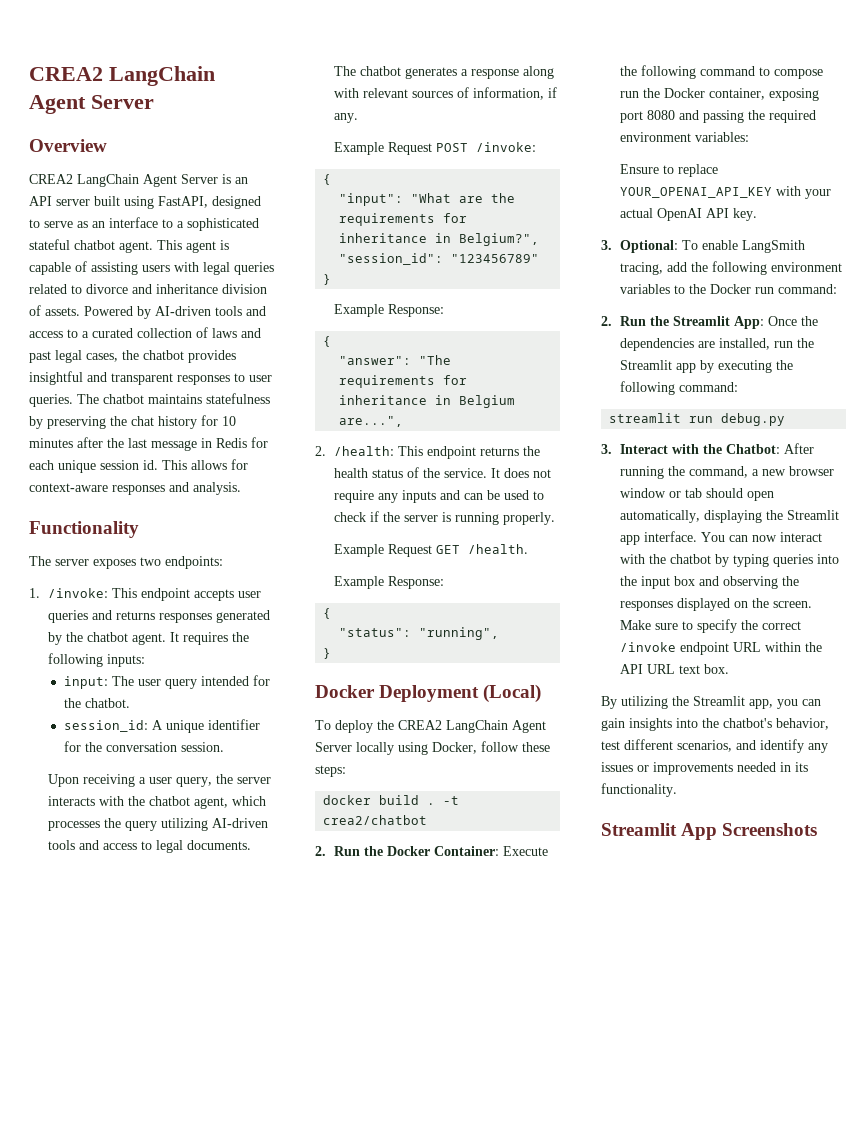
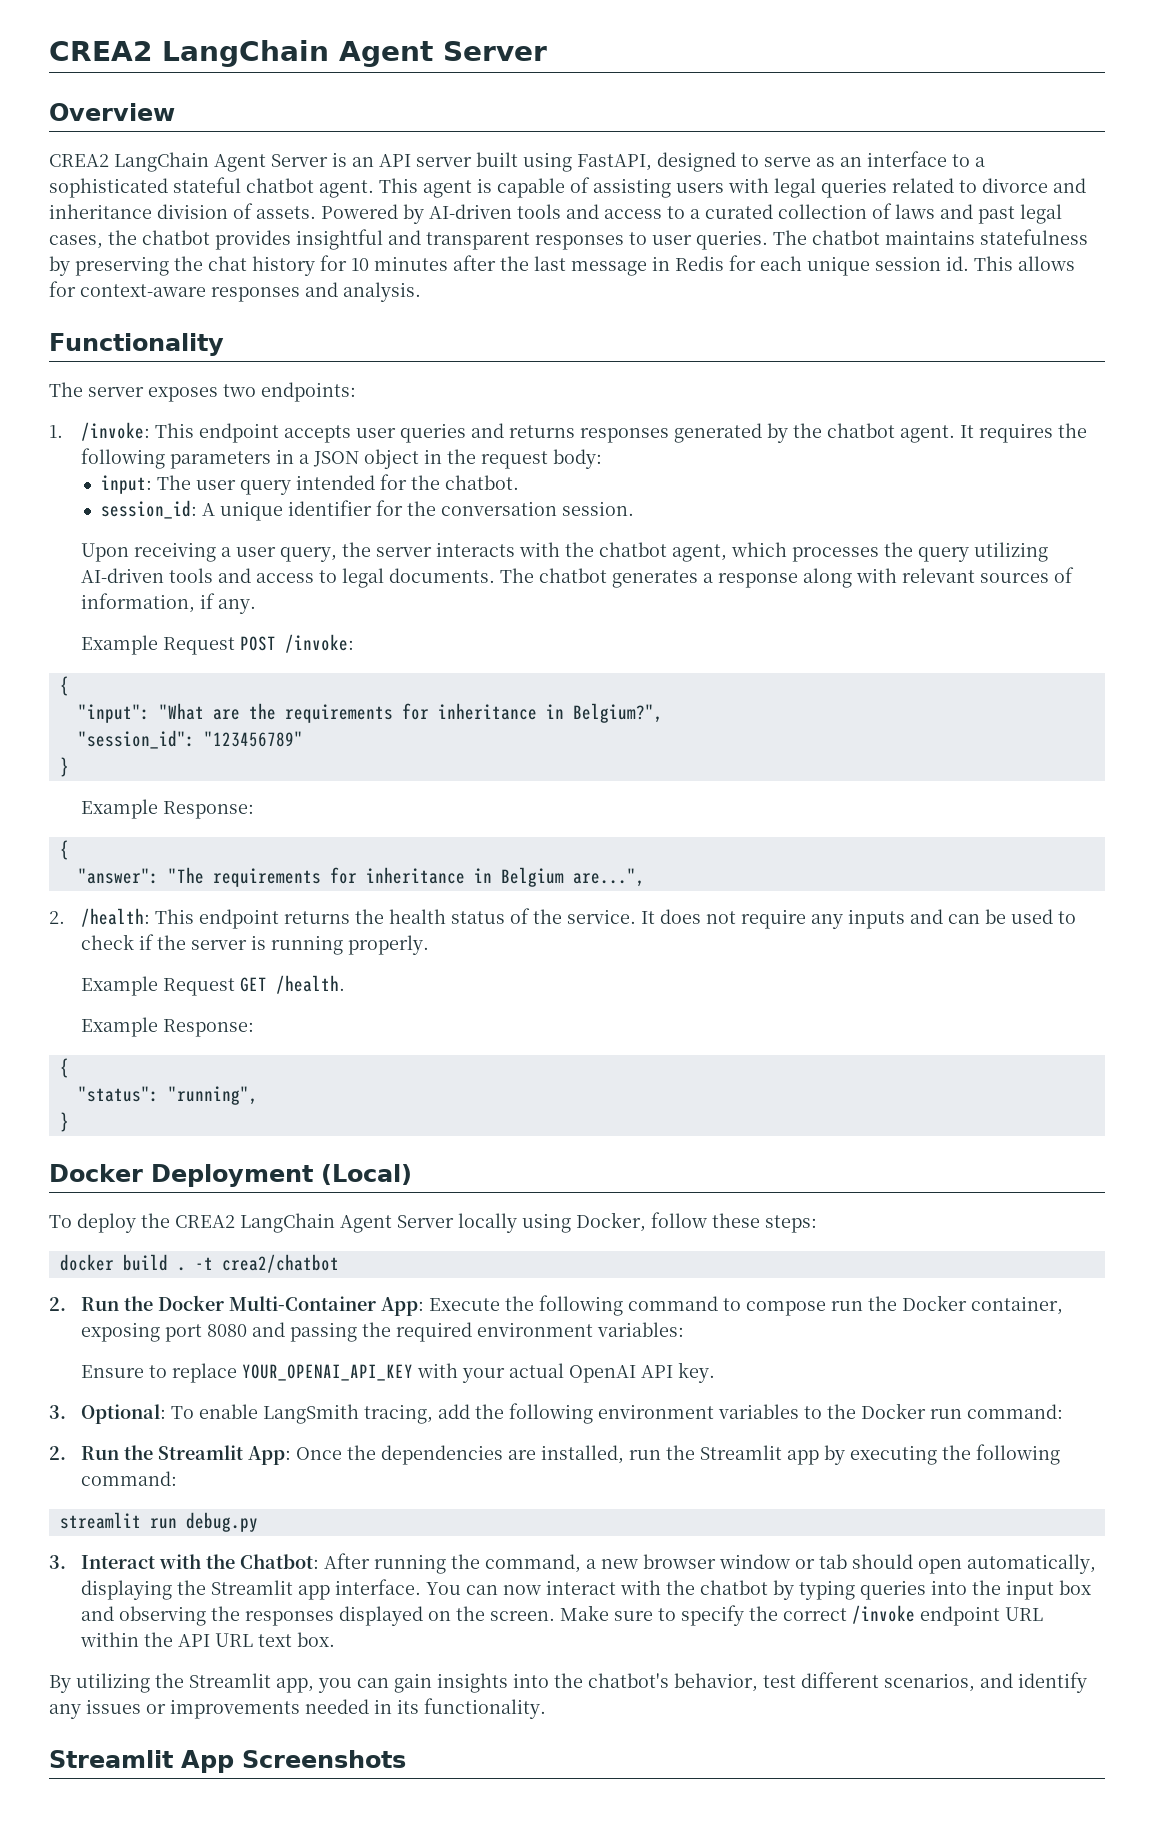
- It requires the following inputs:
+ It requires the following parameters in a JSON object in the request body:
- 2. Run the Docker Container: Execute the following command to compose run the Docker container, exposing port 8080 and passing the required environment variables:
+ 2. Run the Docker Multi-Container App: Execute the following command to compose run the Docker container, exposing port 8080 and passing the required environment variables:

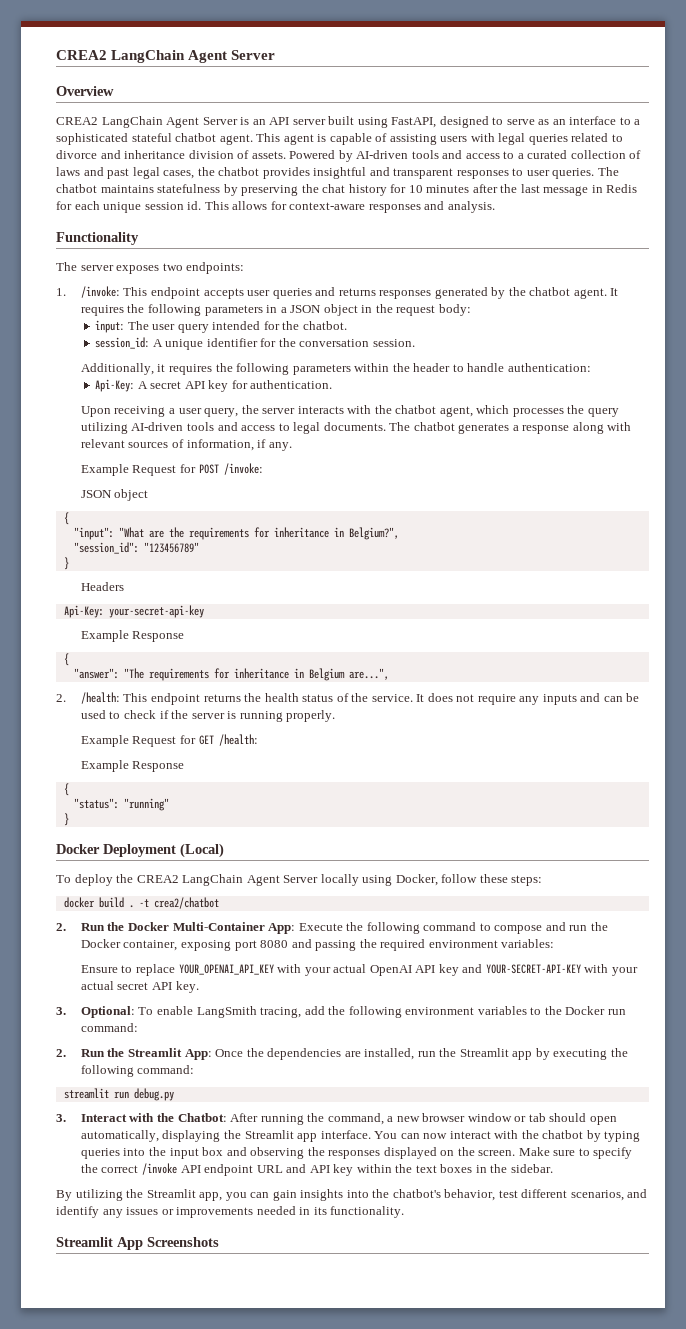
+ Additionally, it requires the following parameters within the header to handle authentication:
+ Api-Key: A secret API key for authentication.
- Example Request POST /invoke:
+ Example Request for POST /invoke:
+ JSON object
  "session_id": "123456789"
  }
- Example Response:
+ Headers
+ Api-Key: your-secret-api-key
+ Example Response
- Example Request GET /health.
- Example Response:
+ Example Request for GET /health:
+ Example Response
- "status": "running",
+ "status": "running"
- 2. Run the Docker Multi-Container App: Execute the following command to compose run the Docker container, exposing port 8080 and passing the required environment variables:
+ 2. Run the Docker Multi-Container App: Execute the following command to compose and run the Docker container, exposing port 8080 and passing the required environment variables:
- Ensure to replace YOUR_OPENAI_API_KEY with your actual OpenAI API key.
+ Ensure to replace YOUR_OPENAI_API_KEY with your actual OpenAI API key and YOUR-SECRET-API-KEY with your actual secret API key.
- Make sure to specify the correct /invoke endpoint URL within the API URL text box.
+ Make sure to specify the correct /invoke API endpoint URL and API key within the text boxes in the sidebar.

